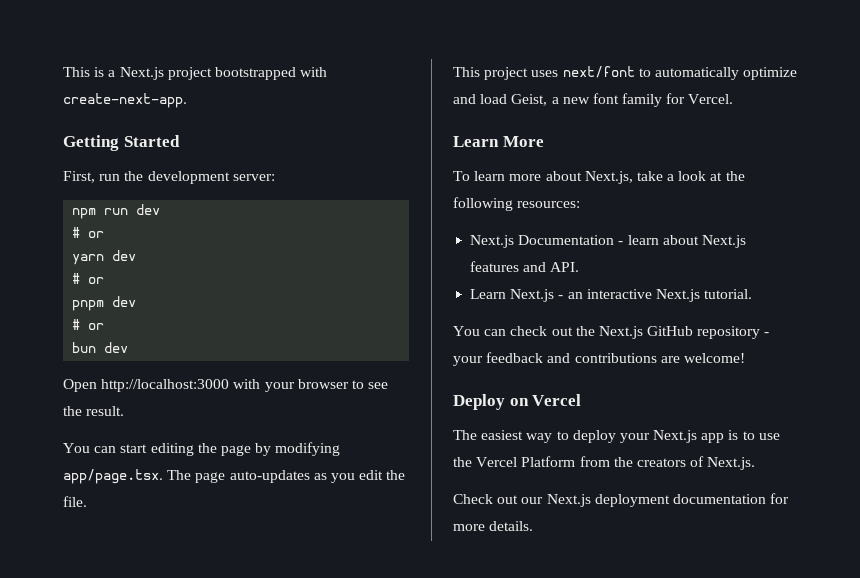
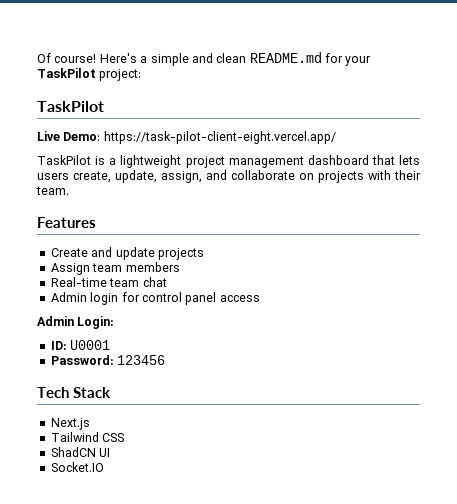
- This is a Next.js project bootstrapped with create-next-app.
- Getting Started
- First, run the development server:
- npm run dev
- # or
- yarn dev
- # or
- pnpm dev
- # or
- bun dev
- Open http://localhost:3000 with your browser to see the result.
- You can start editing the page by modifying app/page.tsx. The page auto-updates as you edit the file.
- This project uses next/font to automatically optimize and load Geist, a new font family for Vercel.
- Learn More
- To learn more about Next.js, take a look at the following resources:
- Next.js Documentation - learn about Next.js features and API.
- Learn Next.js - an interactive Next.js tutorial.
- You can check out the Next.js GitHub repository - your feedback and contributions are welcome!
- Deploy on Vercel
- The easiest way to deploy your Next.js app is to use the Vercel Platform from the creators of Next.js.
- Check out our Next.js deployment documentation for more details.
+ Of course! Here's a simple and clean README.md for your TaskPilot project:
+ TaskPilot
+ Live Demo: https://task-pilot-client-eight.vercel.app/
+ TaskPilot is a lightweight project management dashboard that lets users create, update, assign, and collaborate on projects with their team.
+ Features
+ Create and update projects
+ Assign team members
+ Real-time team chat
+ Admin login for control panel access
+ Admin Login:
+ ID: U0001
+ Password: 123456
+ Tech Stack
+ Next.js
+ Tailwind CSS
+ ShadCN UI
+ Socket.IO

